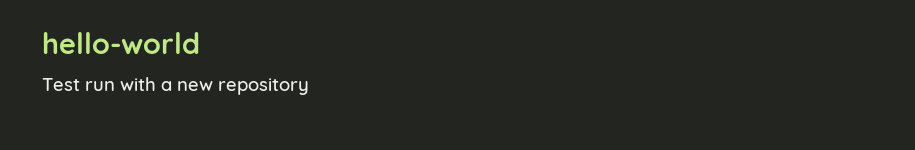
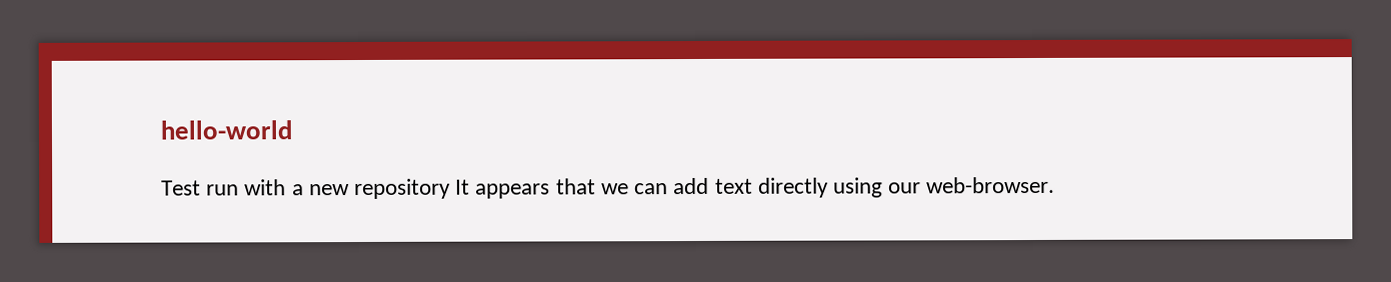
- Test run with a new repository
+ Test run with a new repository It appears that we can add text directly using our web-browser.

